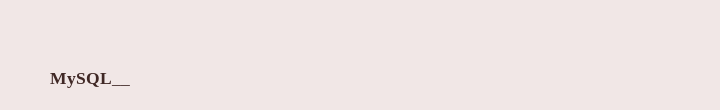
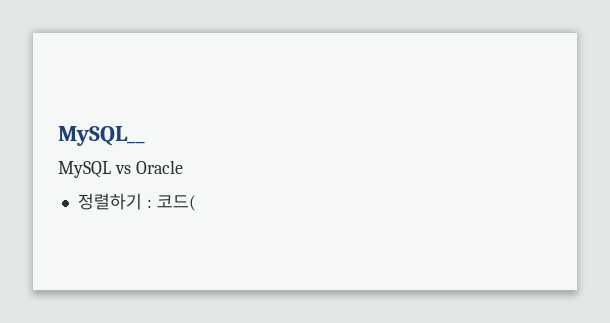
+ MySQL vs Oracle
+ 정렬하기 : 코드(

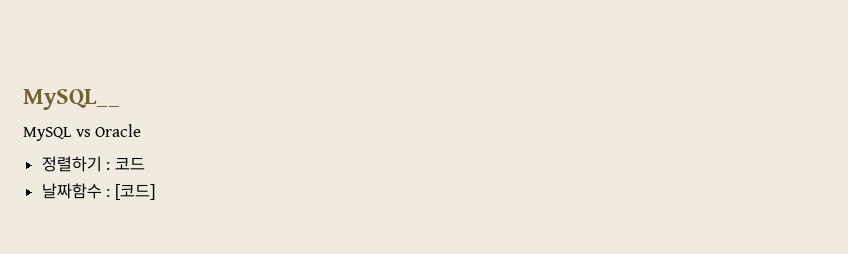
- 정렬하기 : 코드(
+ 정렬하기 : 코드
+ 날짜함수 : [코드]

